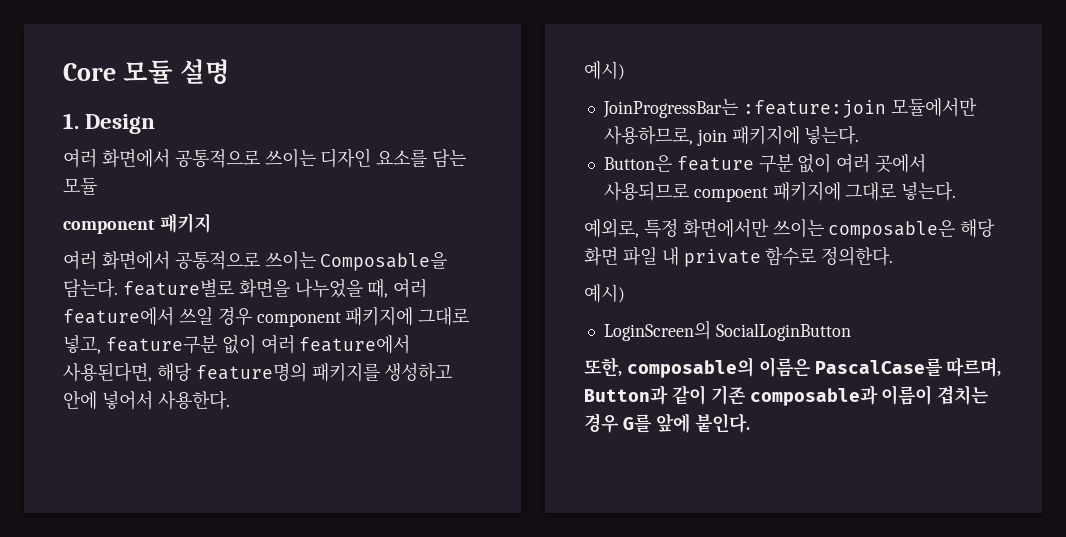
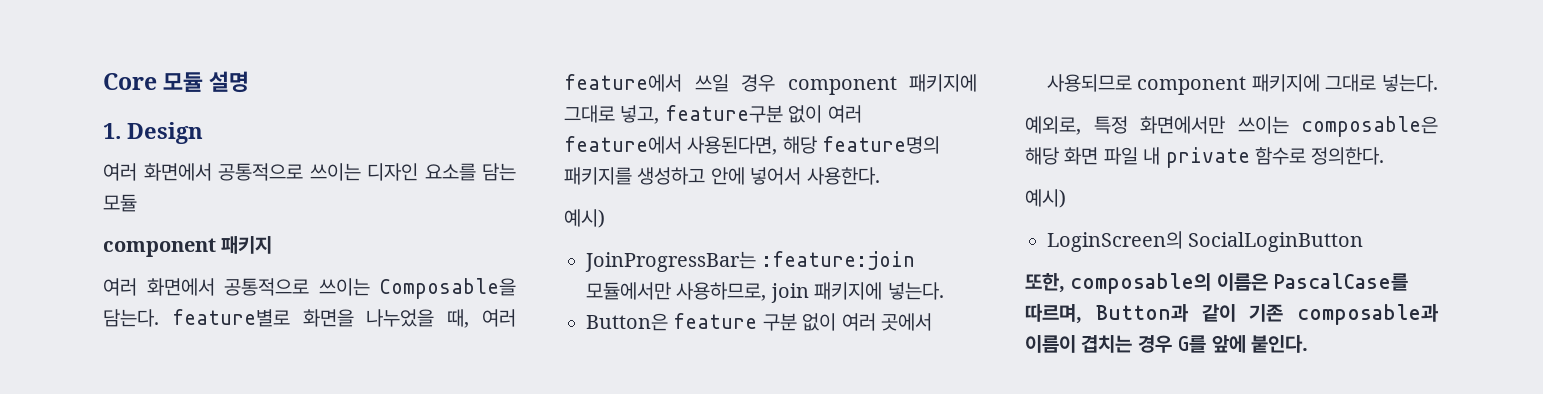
- Button은 feature 구분 없이 여러 곳에서 사용되므로 compoent 패키지에 그대로 넣는다.
+ Button은 feature 구분 없이 여러 곳에서 사용되므로 component 패키지에 그대로 넣는다.

